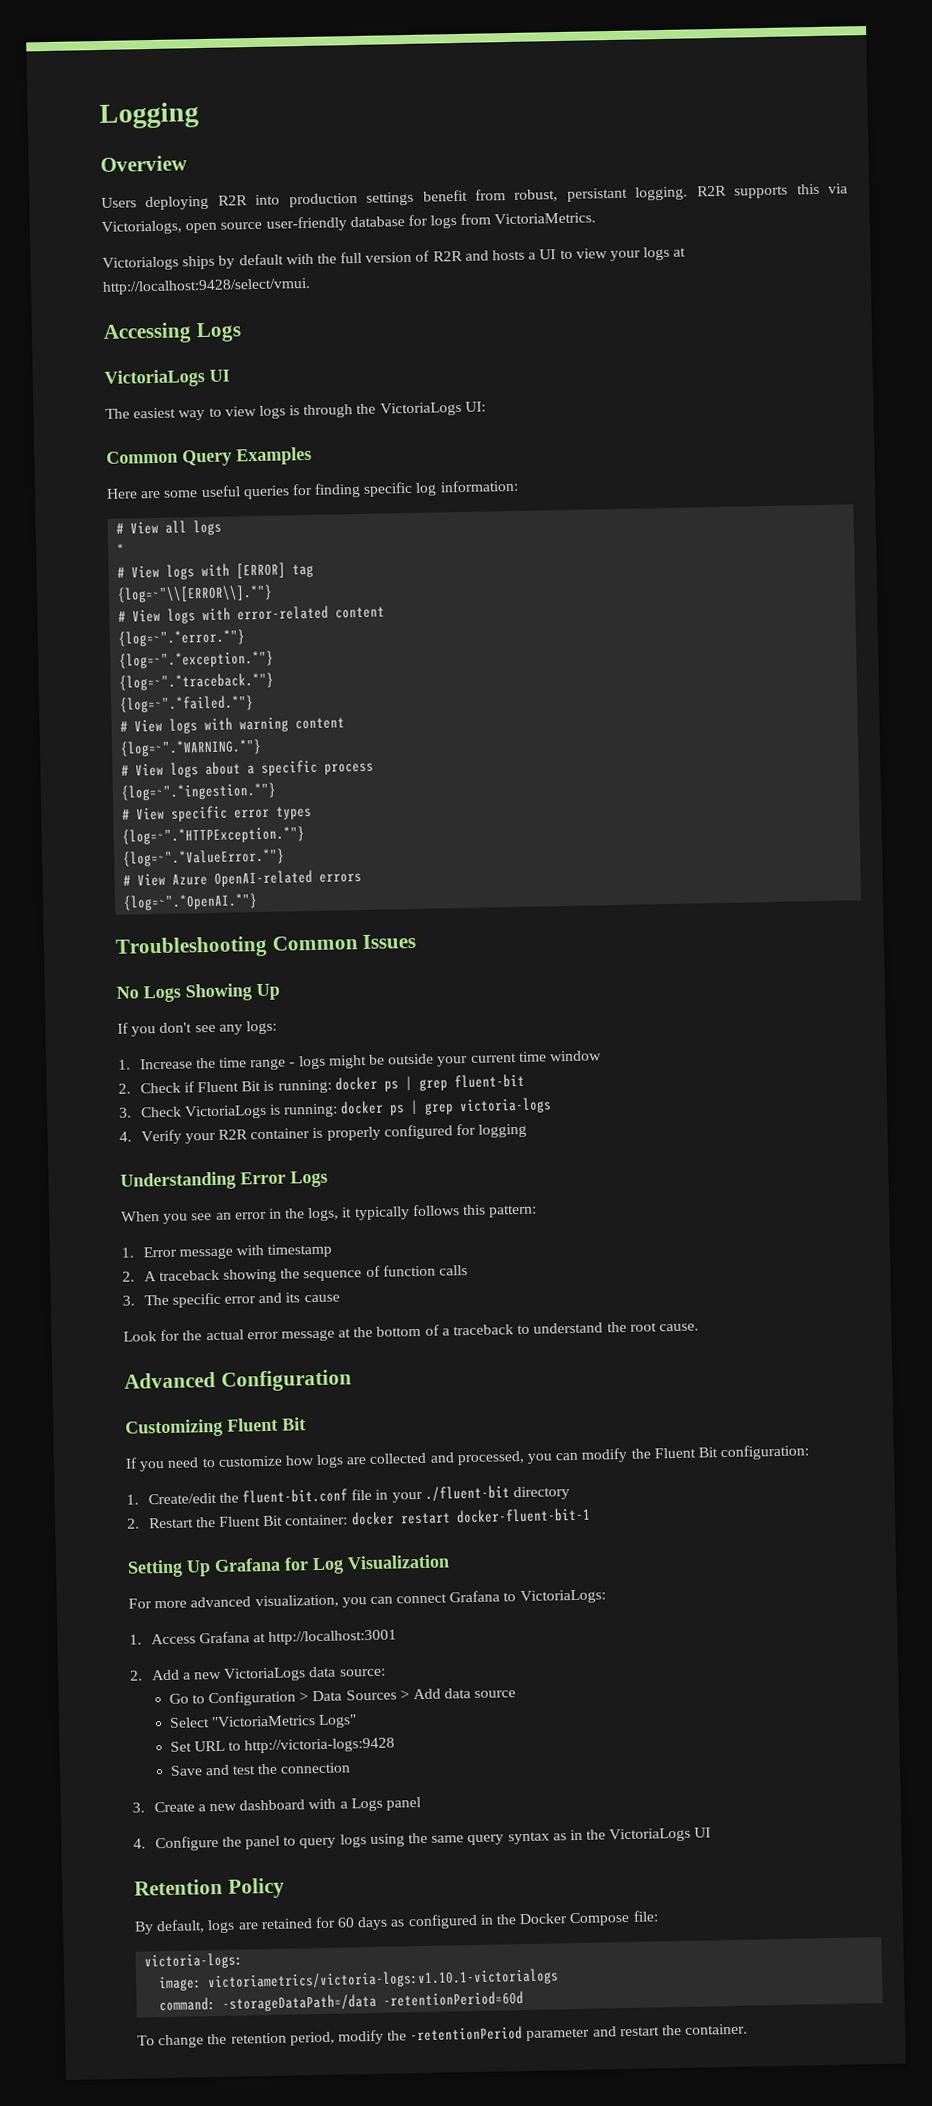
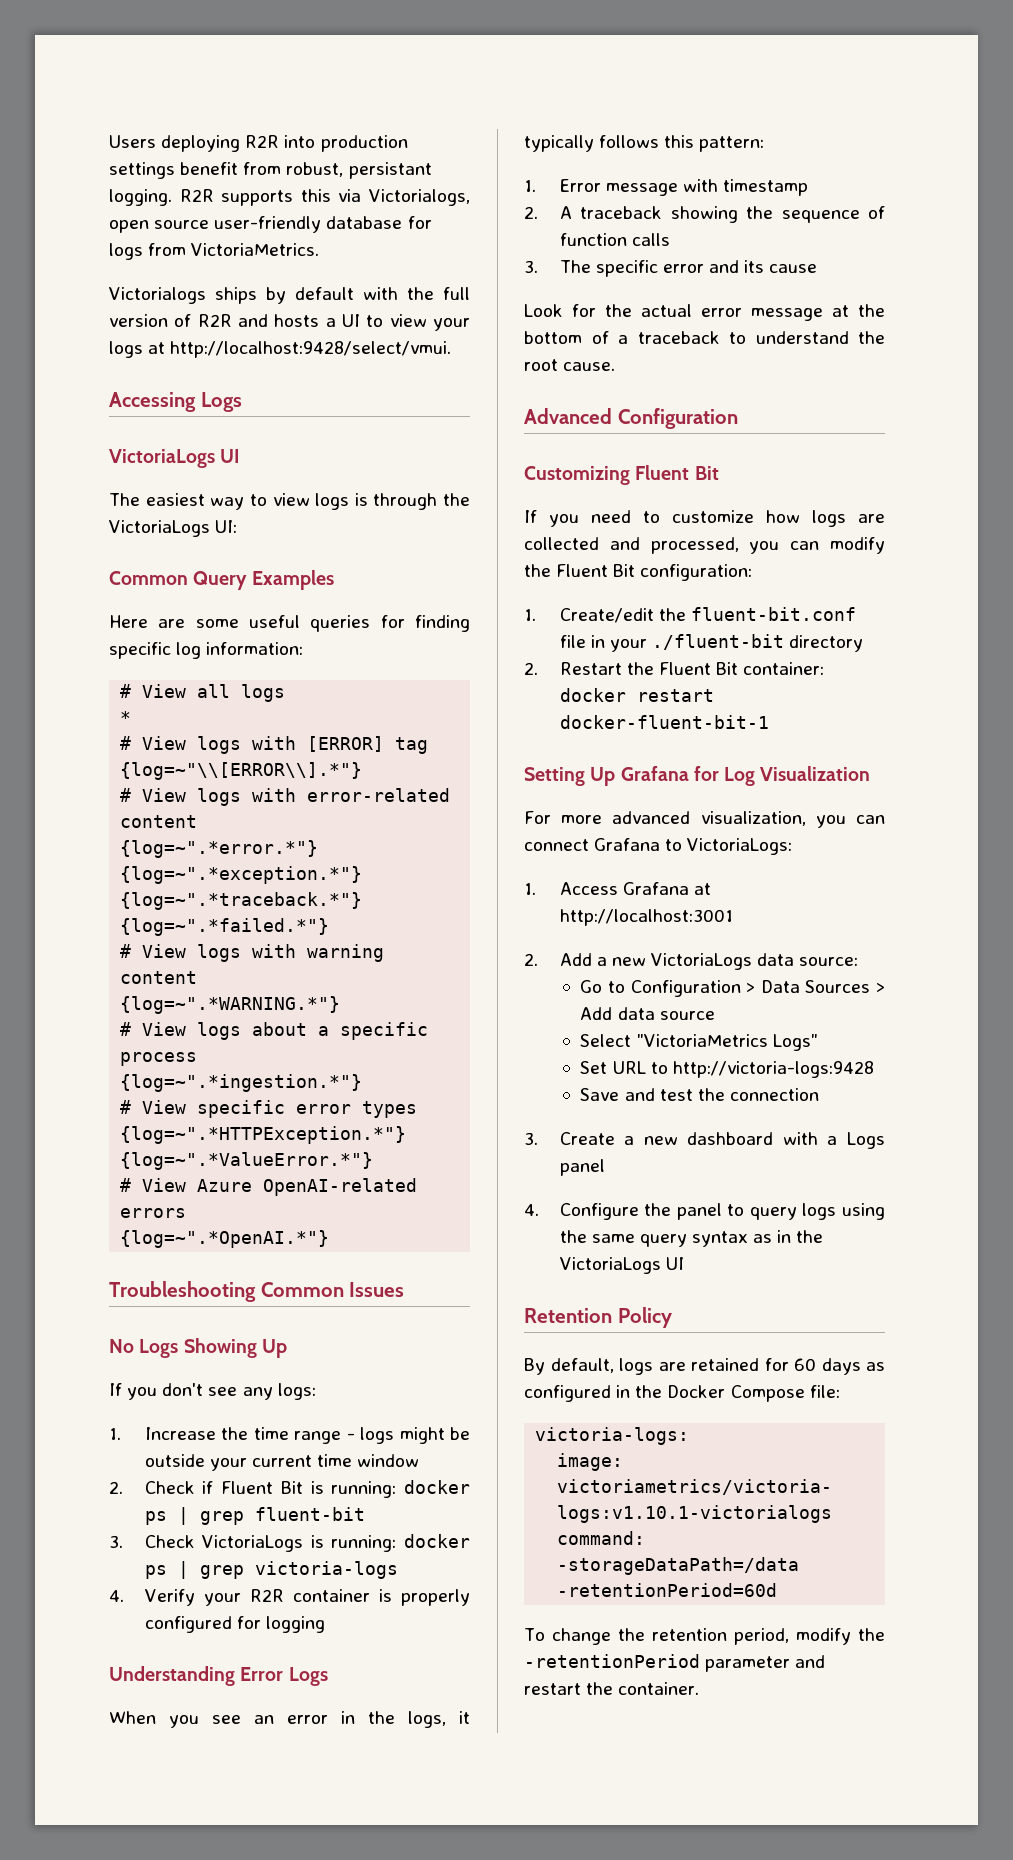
- Logging
- Overview

